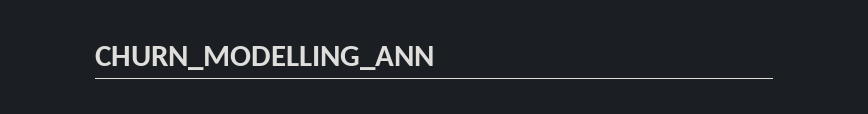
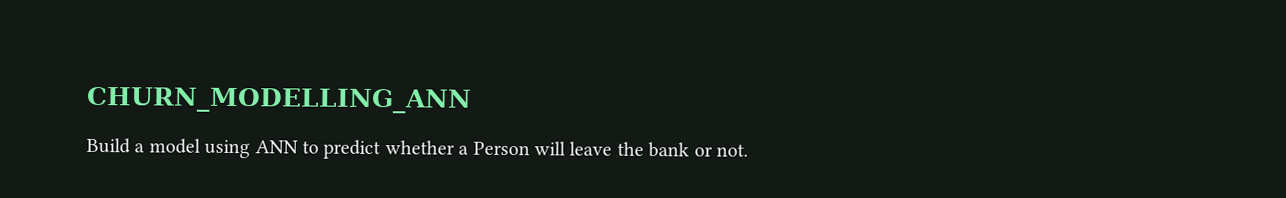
+ Build a model using ANN to predict whether a Person will leave the bank or not.

